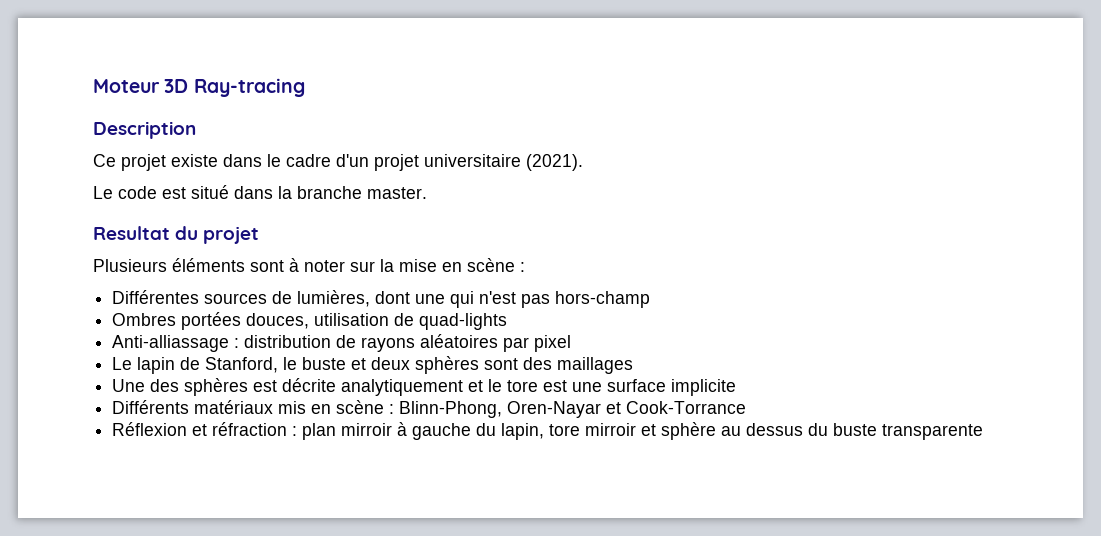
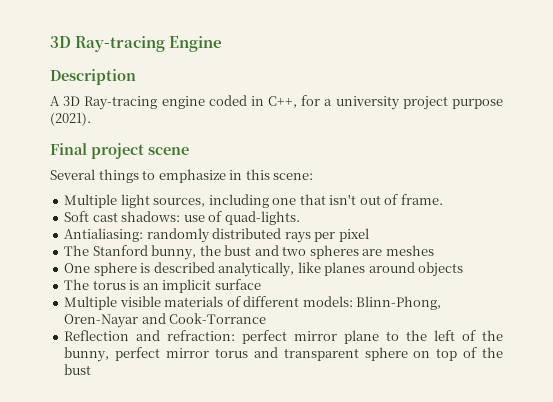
- Moteur 3D Ray-tracing
+ 3D Ray-tracing Engine
- Ce projet existe dans le cadre d'un projet universitaire (2021).
- Le code est situé dans la branche master.
- Resultat du projet
- Plusieurs éléments sont à noter sur la mise en scène :
- Différentes sources de lumières, dont une qui n'est pas hors-champ
- Ombres portées douces, utilisation de quad-lights
- Anti-alliassage : distribution de rayons aléatoires par pixel
- Le lapin de Stanford, le buste et deux sphères sont des maillages
- Une des sphères est décrite analytiquement et le tore est une surface implicite
- Différents matériaux mis en scène : Blinn-Phong, Oren-Nayar et Cook-Torrance
+ A 3D Ray-tracing engine coded in C++, for a university project purpose (2021).
+ Final project scene
+ Several things to emphasize in this scene:
+ Multiple light sources, including one that isn't out of frame.
+ Soft cast shadows: use of quad-lights.
+ Antialiasing: randomly distributed rays per pixel
+ The Stanford bunny, the bust and two spheres are meshes
+ One sphere is described analytically, like planes around objects
+ The torus is an implicit surface
+ Multiple visible materials of different models: Blinn-Phong, Oren-Nayar and Cook-Torrance
- Réflexion et réfraction : plan mirroir à gauche du lapin, tore mirroir et sphère au dessus du buste transparente
+ Reflection and refraction: perfect mirror plane to the left of the bunny, perfect mirror torus and transparent sphere on top of the bust

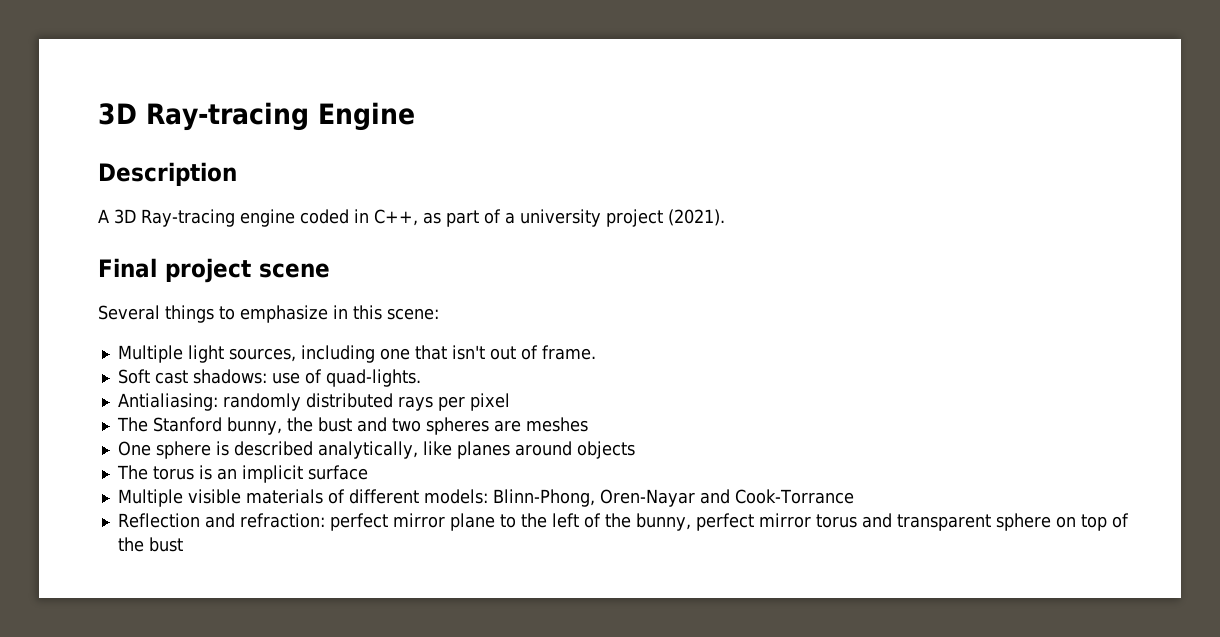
- A 3D Ray-tracing engine coded in C++, for a university project purpose (2021).
+ A 3D Ray-tracing engine coded in C++, as part of a university project (2021).

